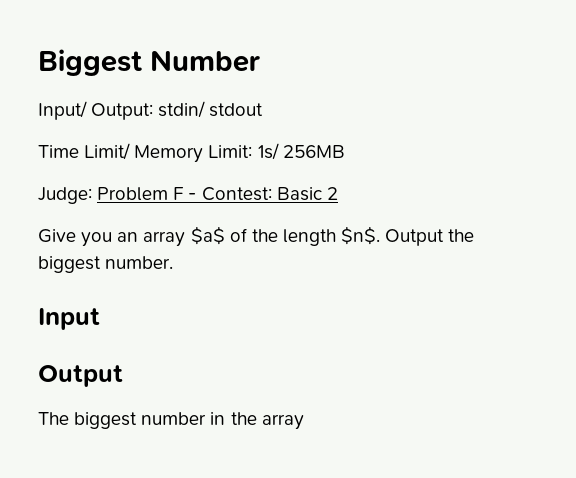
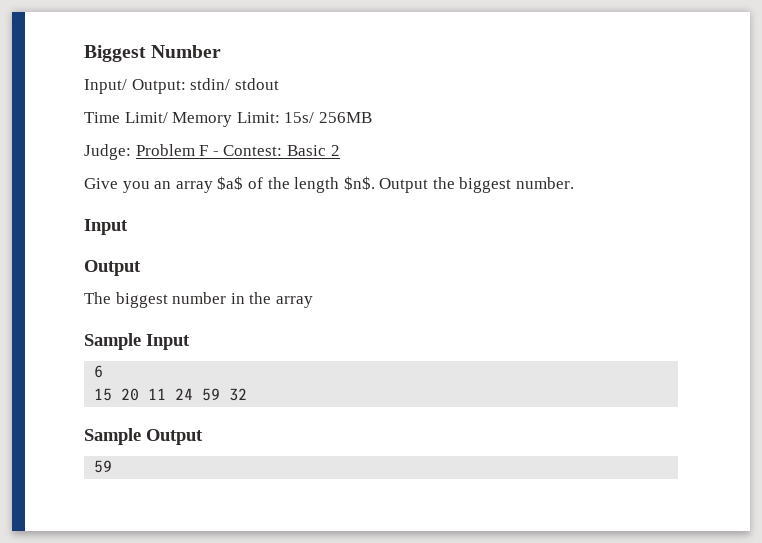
- Time Limit/ Memory Limit: 1s/ 256MB
+ Time Limit/ Memory Limit: 15s/ 256MB
+ Sample Input
+ 6
+ 15 20 11 24 59 32
+ Sample Output
+ 59

